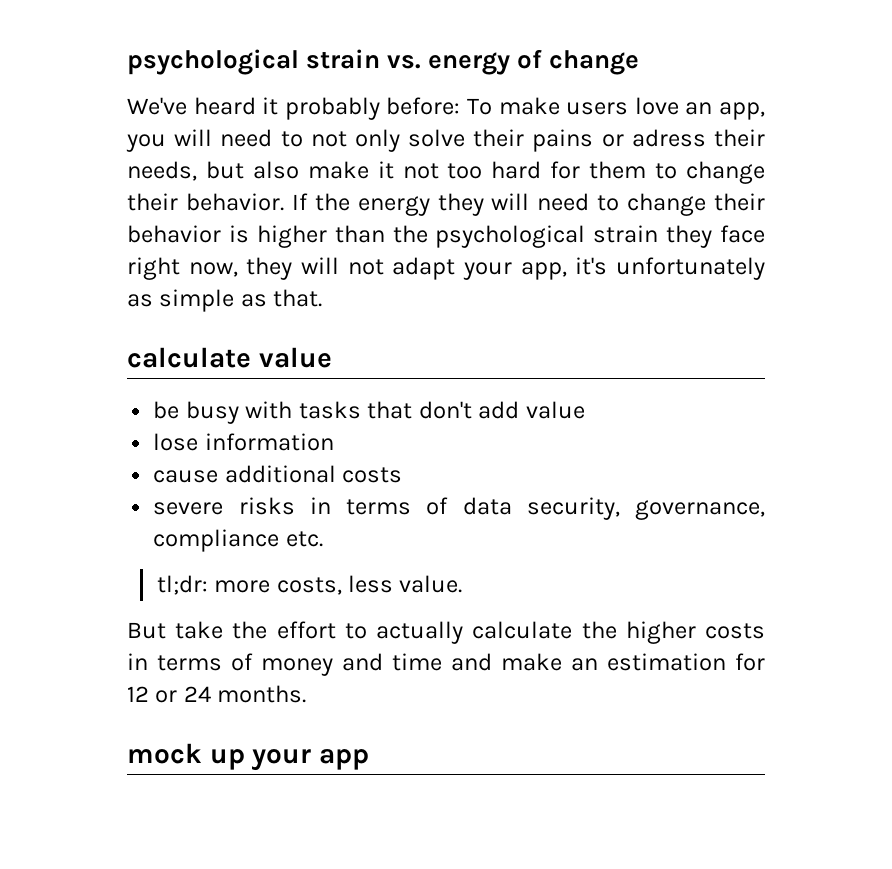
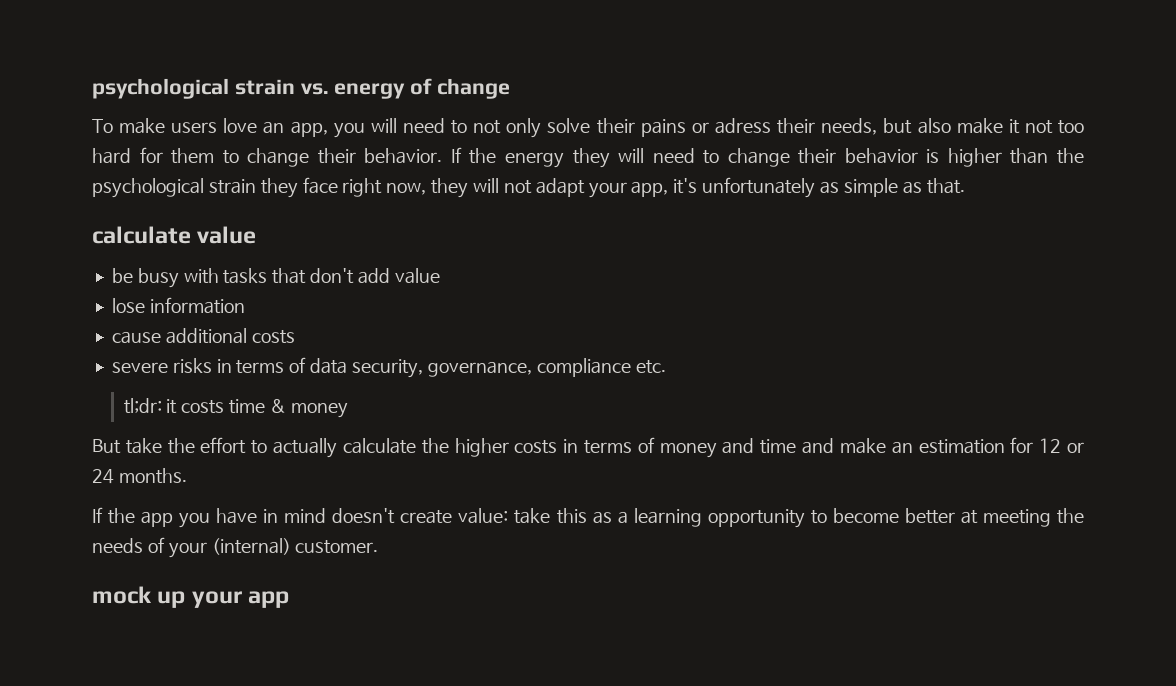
- We've heard it probably before: To make users love an app, you will need to not only solve their pains or adress their needs, but also make it not too hard for them to change their behavior.
+ To make users love an app, you will need to not only solve their pains or adress their needs, but also make it not too hard for them to change their behavior.
- tl;dr: more costs, less value.
+ tl;dr: it costs time & money
+ If the app you have in mind doesn't create value: take this as a learning opportunity to become better at meeting the needs of your (internal) customer.

